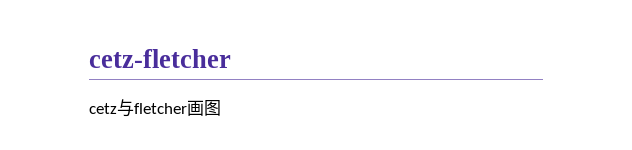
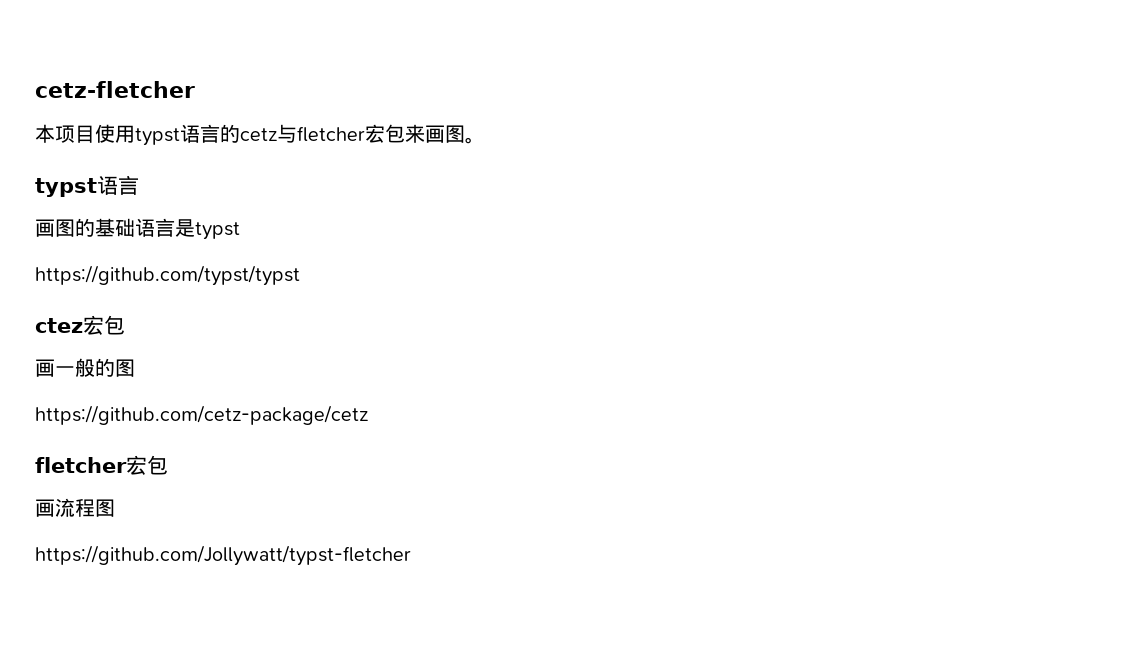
- cetz与fletcher画图
+ 本项目使用typst语言的cetz与fletcher宏包来画图。
+ typst语言
+ 画图的基础语言是typst
+ https://github.com/typst/typst
+ ctez宏包
+ 画一般的图
+ https://github.com/cetz-package/cetz
+ fletcher宏包
+ 画流程图
+ https://github.com/Jollywatt/typst-fletcher

